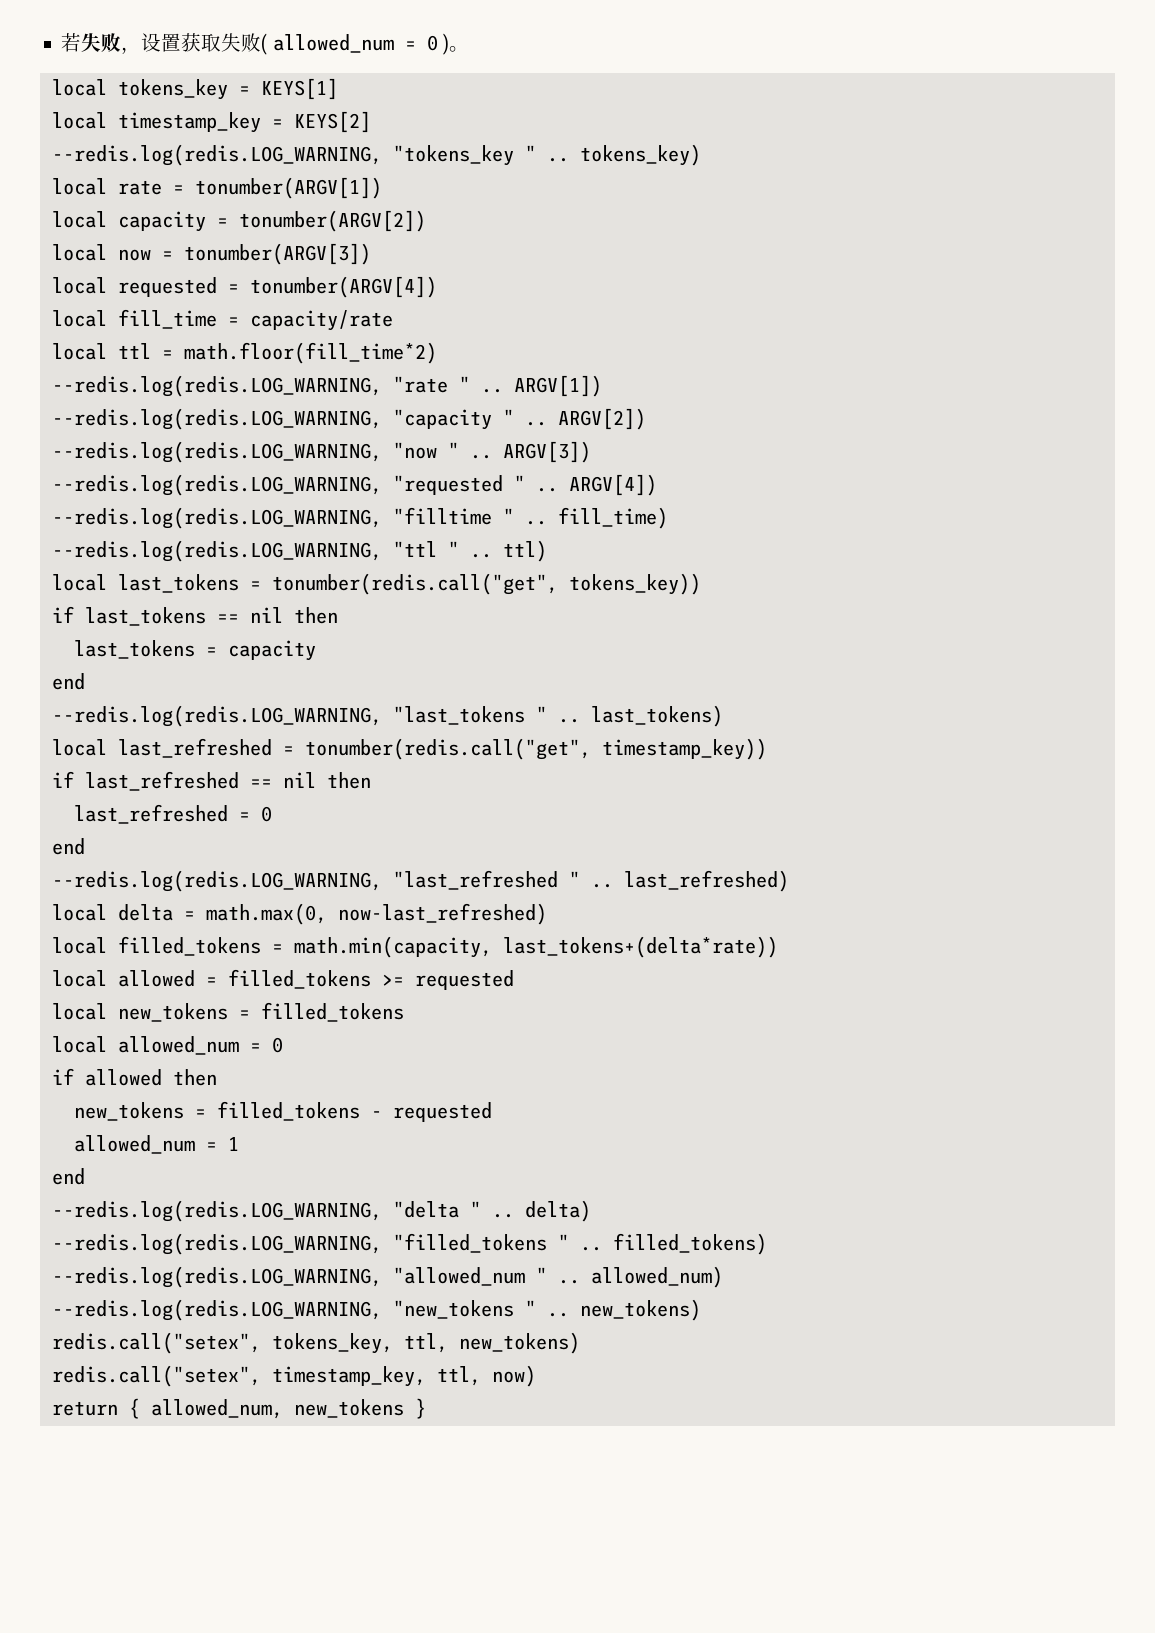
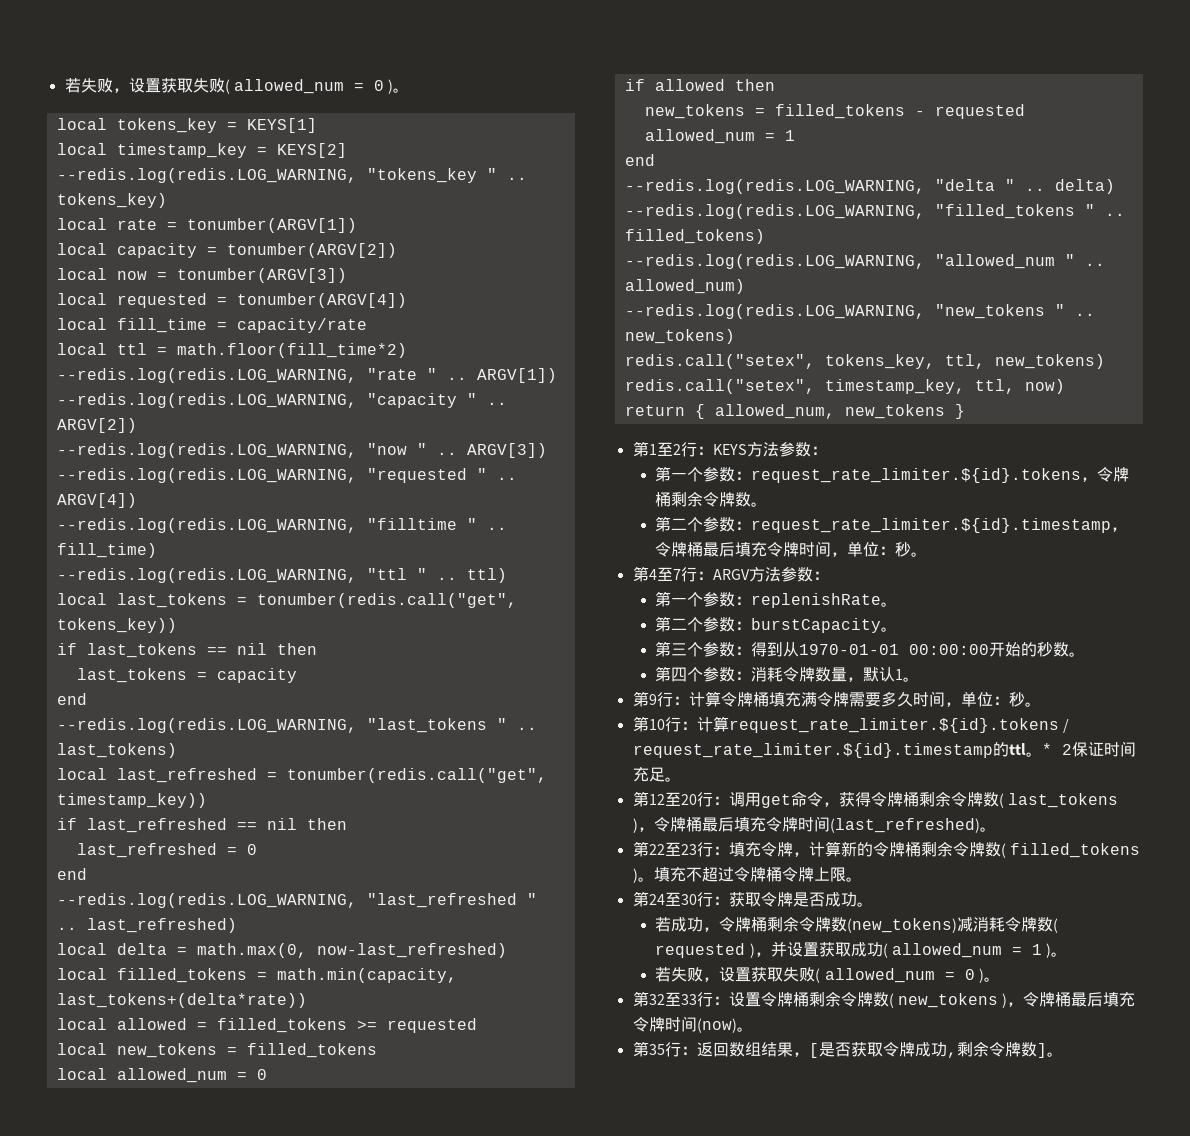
+ 第1至2行：KEYS方法参数：
+ 第一个参数：request_rate_limiter.${id}.tokens，令牌桶剩余令牌数。
+ 第二个参数：request_rate_limiter.${id}.timestamp，令牌桶最后填充令牌时间，单位：秒。
+ 第4至7行：ARGV方法参数：
+ 第一个参数：replenishRate。
+ 第二个参数：burstCapacity。
+ 第三个参数：得到从1970-01-01 00:00:00开始的秒数。
+ 第四个参数：消耗令牌数量，默认1。
+ 第9行：计算令牌桶填充满令牌需要多久时间，单位：秒。
+ 第10行：计算request_rate_limiter.${id}.tokens / request_rate_limiter.${id}.timestamp的ttl。* 2保证时间充足。
+ 第12至20行：调用get命令，获得令牌桶剩余令牌数( last_tokens )，令牌桶最后填充令牌时间(last_refreshed)。
+ 第22至23行：填充令牌，计算新的令牌桶剩余令牌数( filled_tokens )。填充不超过令牌桶令牌上限。
+ 第24至30行：获取令牌是否成功。
+ 若成功，令牌桶剩余令牌数(new_tokens)减消耗令牌数( requested )，并设置获取成功( allowed_num = 1 )。
+ 若失败，设置获取失败( allowed_num = 0 )。
+ 第32至33行：设置令牌桶剩余令牌数( new_tokens )，令牌桶最后填充令牌时间(now)。
+ 第35行：返回数组结果，[是否获取令牌成功,剩余令牌数]。

